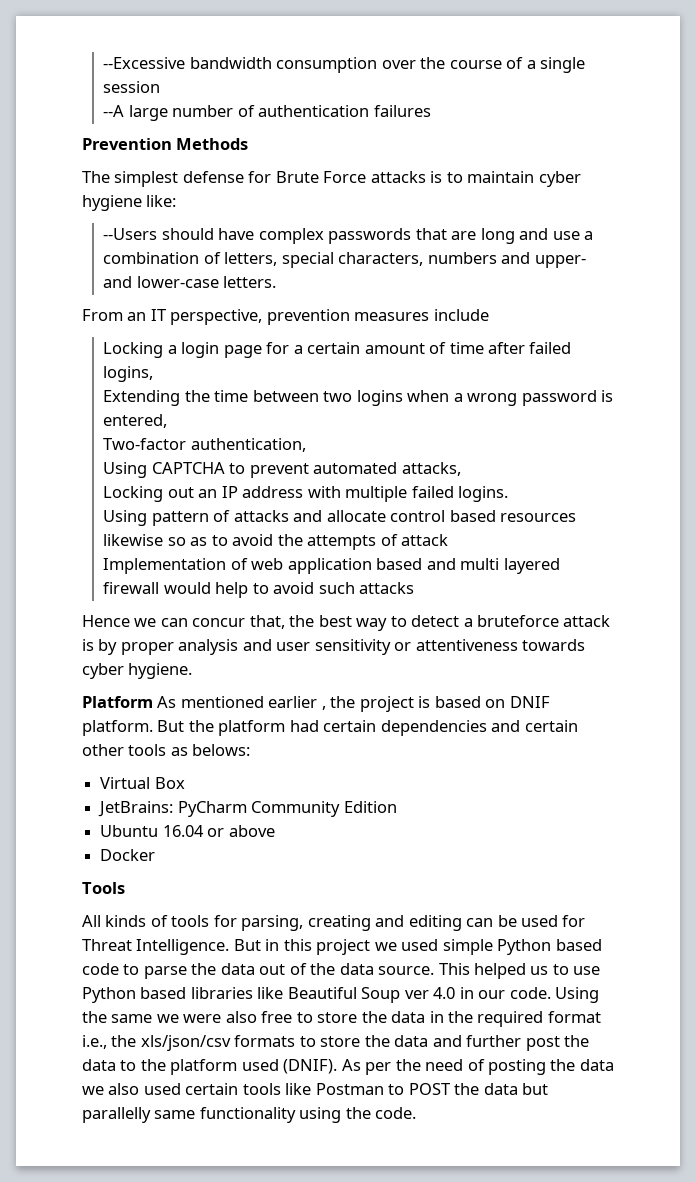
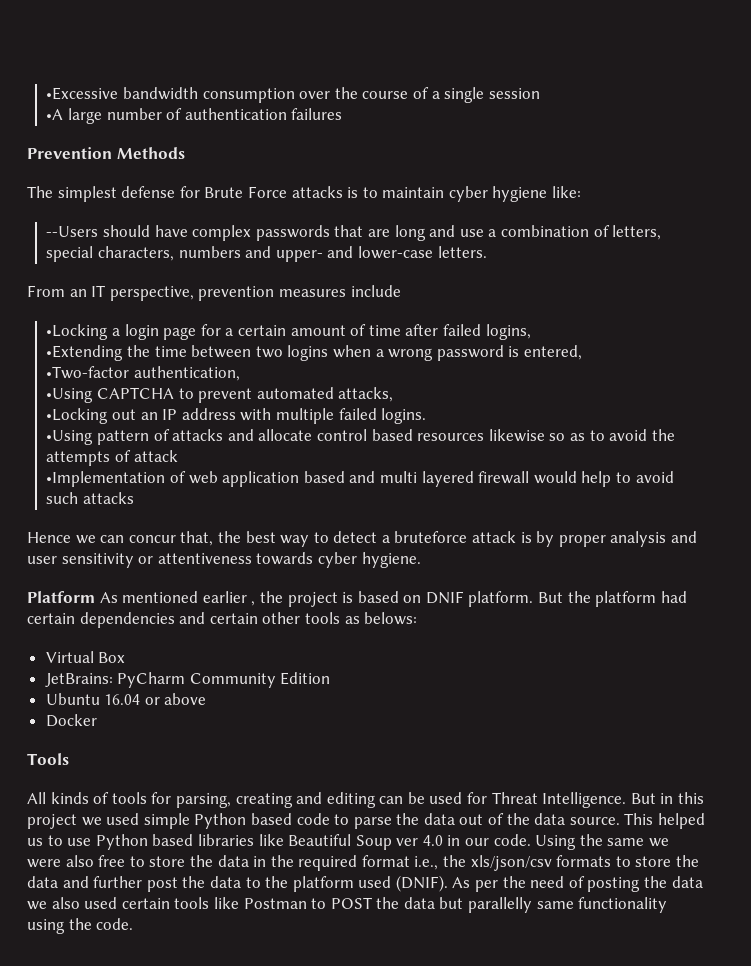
- --Excessive bandwidth consumption over the course of a single session
+ •Excessive bandwidth consumption over the course of a single session
- --A large number of authentication failures
+ •A large number of authentication failures
- Locking a login page for a certain amount of time after failed logins,
+ •Locking a login page for a certain amount of time after failed logins,
- Extending the time between two logins when a wrong password is entered,
+ •Extending the time between two logins when a wrong password is entered,
- Two-factor authentication,
+ •Two-factor authentication,
- Using CAPTCHA to prevent automated attacks,
+ •Using CAPTCHA to prevent automated attacks,
- Locking out an IP address with multiple failed logins.
+ •Locking out an IP address with multiple failed logins.
- Using pattern of attacks and allocate control based resources likewise so as to avoid the attempts of attack
+ •Using pattern of attacks and allocate control based resources likewise so as to avoid the attempts of attack
- Implementation of web application based and multi layered firewall would help to avoid such attacks
+ •Implementation of web application based and multi layered firewall would help to avoid such attacks

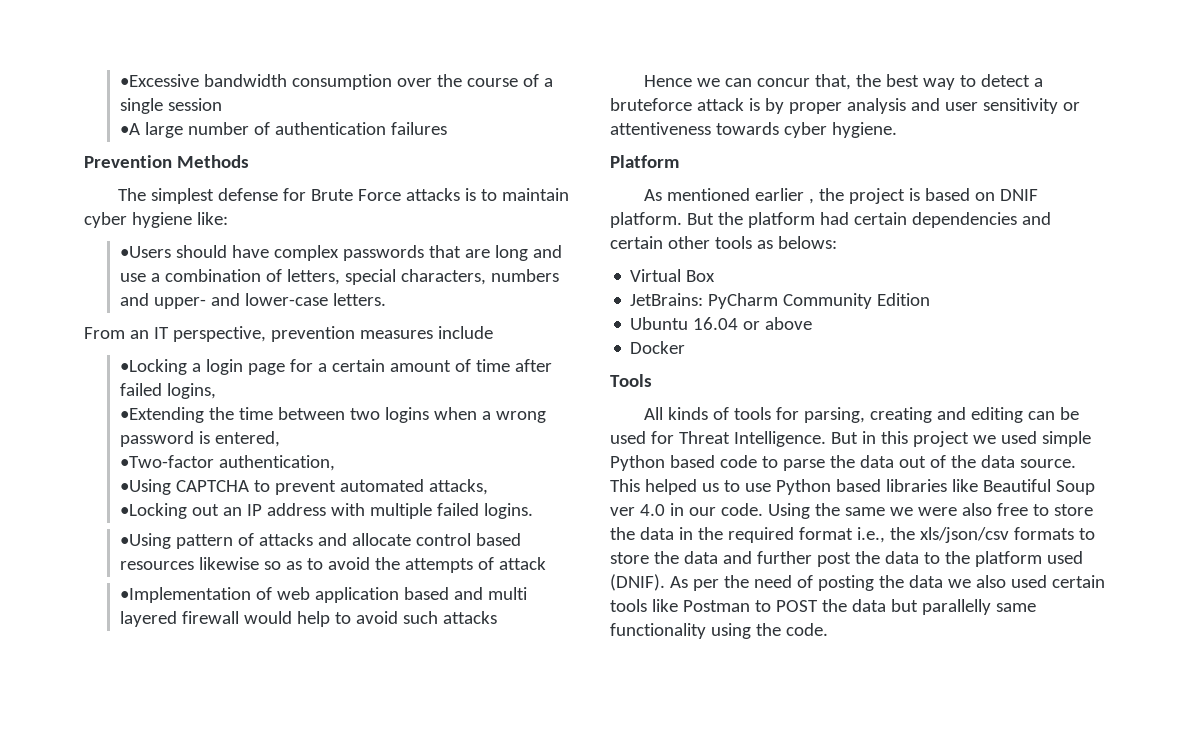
- --Users should have complex passwords that are long and use a combination of letters, special characters, numbers and upper- and lower-case letters.
+ •Users should have complex passwords that are long and use a combination of letters, special characters, numbers and upper- and lower-case letters.
- Platform As mentioned earlier , the project is based on DNIF platform.
+ Platform
+ As mentioned earlier , the project is based on DNIF platform.

